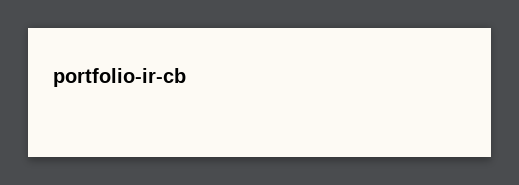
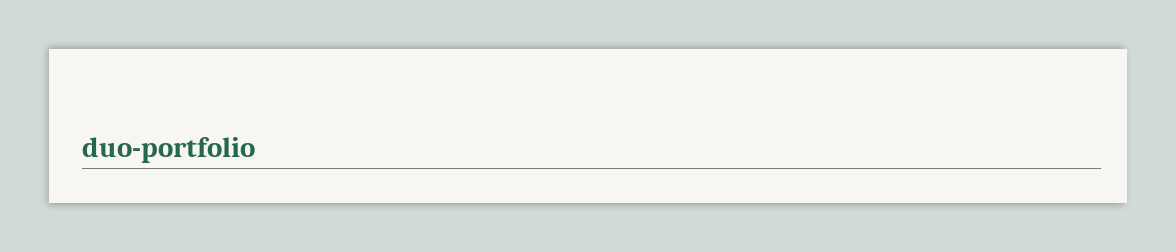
- portfolio-ir-cb
+ duo-portfolio

